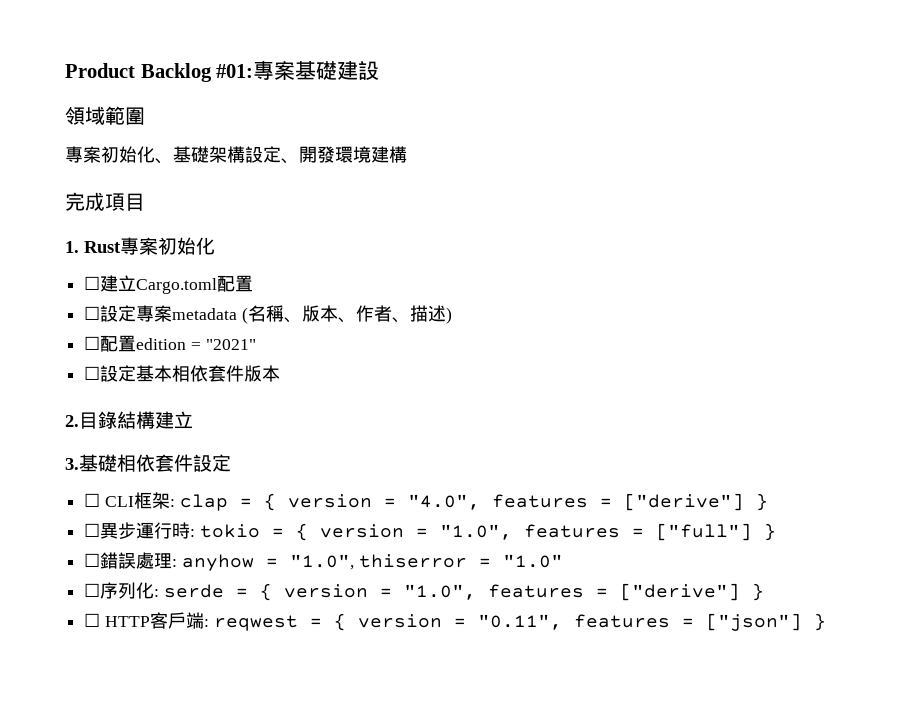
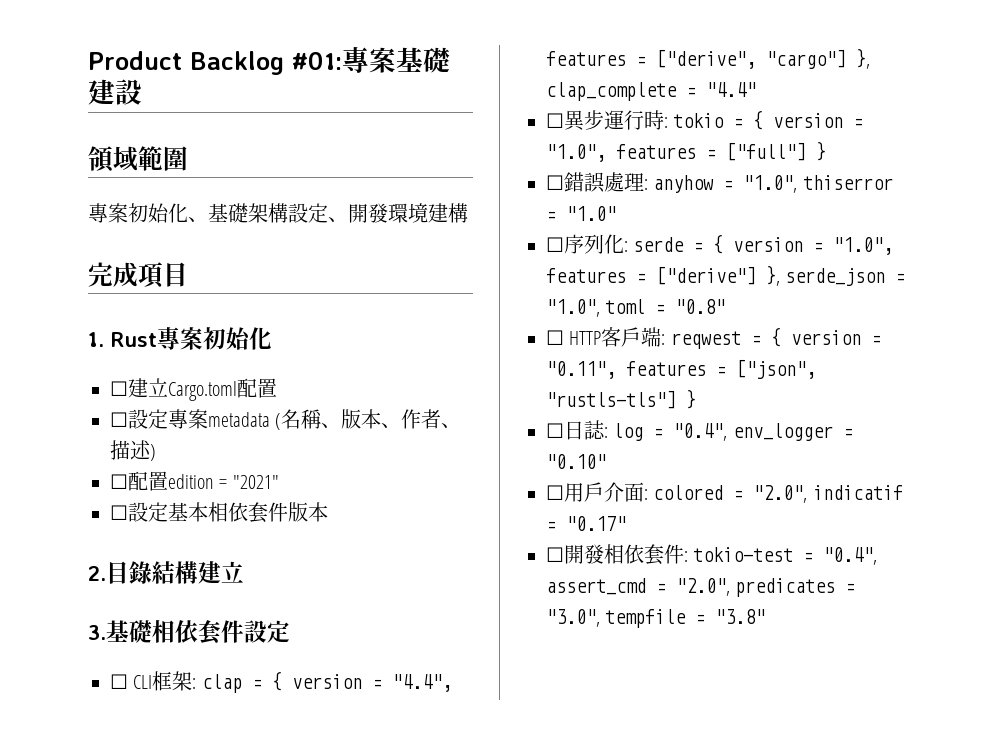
- ☐ CLI框架: clap = { version = "4.0", features = ["derive"] }
+ ☐ CLI框架: clap = { version = "4.4", features = ["derive", "cargo"] }, clap_complete = "4.4"
- ☐序列化: serde = { version = "1.0", features = ["derive"] }
+ ☐序列化: serde = { version = "1.0", features = ["derive"] }, serde_json = "1.0", toml = "0.8"
- ☐ HTTP客戶端: reqwest = { version = "0.11", features = ["json"] }
+ ☐ HTTP客戶端: reqwest = { version = "0.11", features = ["json", "rustls-tls"] }
+ ☐日誌: log = "0.4", env_logger = "0.10"
+ ☐用戶介面: colored = "2.0", indicatif = "0.17"
+ ☐開發相依套件: tokio-test = "0.4", assert_cmd = "2.0", predicates = "3.0", tempfile = "3.8"

